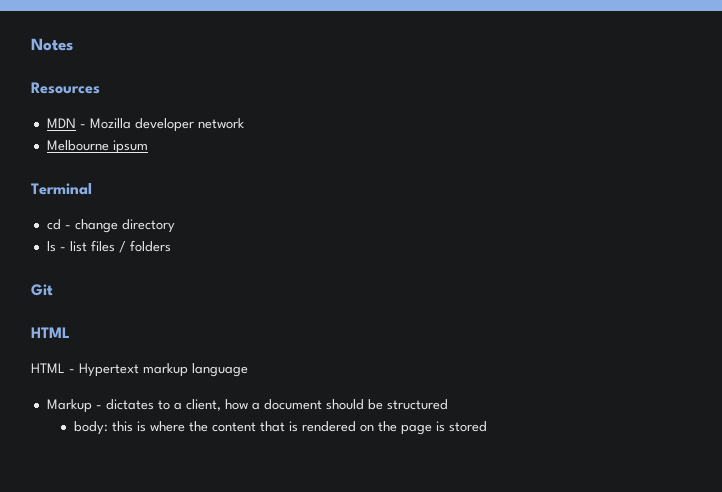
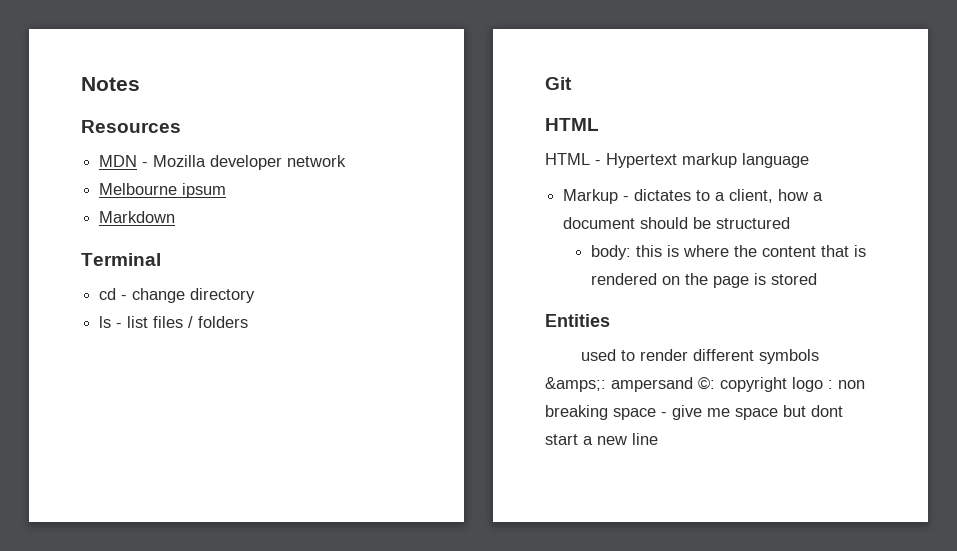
+ Markdown
+ Entities
+ used to render different symbols &amps;: ampersand ©: copyright logo : non breaking space - give me space but dont start a new line

